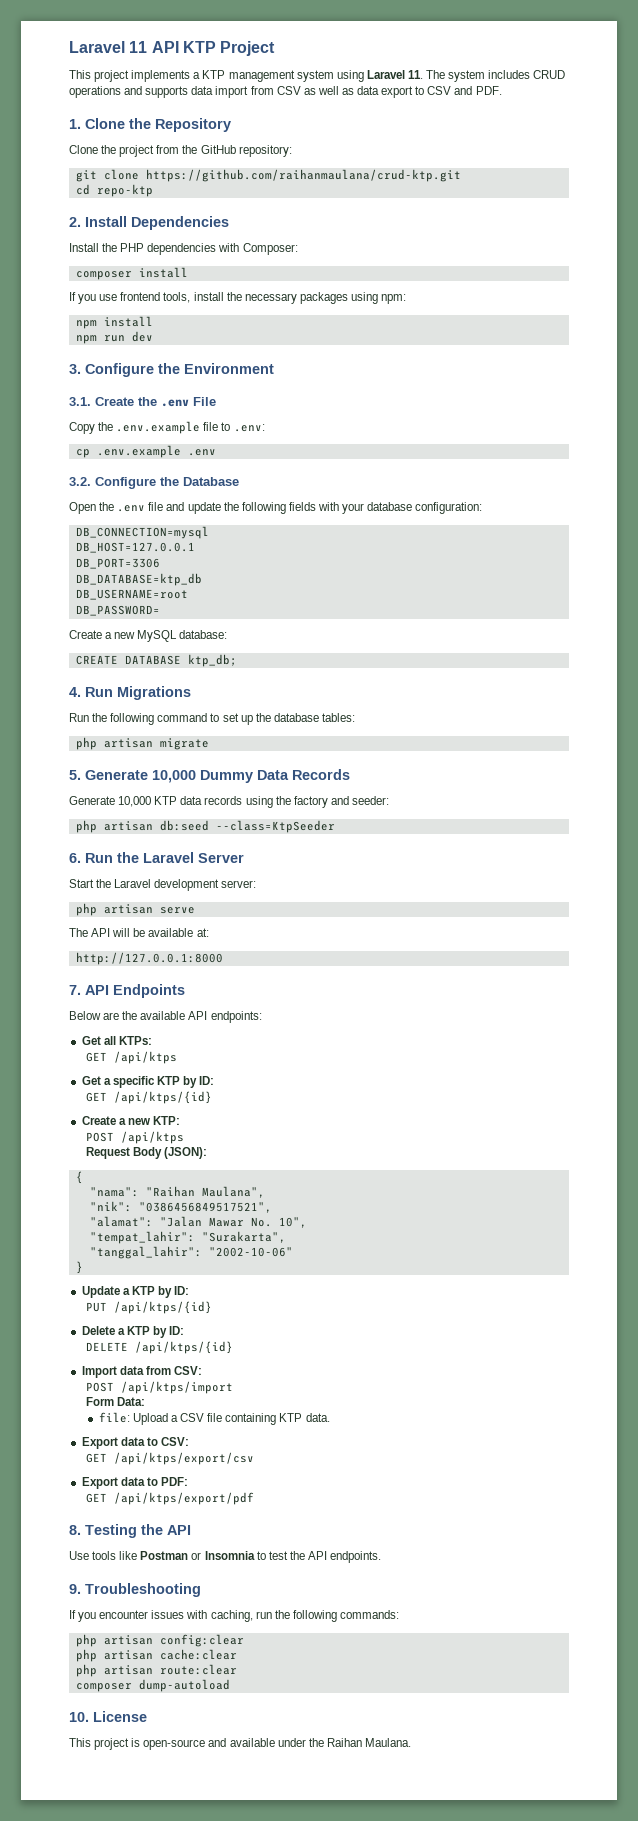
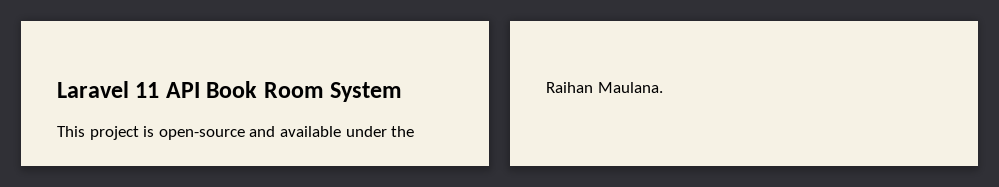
- Laravel 11 API KTP Project
- This project implements a KTP management system using Laravel 11. The system includes CRUD operations and supports data import from CSV as well as data export to CSV and PDF.
- 1. Clone the Repository
- Clone the project from the GitHub repository:
- git clone https://github.com/raihanmaulana/crud-ktp.git
- cd repo-ktp
- 2. Install Dependencies
- Install the PHP dependencies with Composer:
- composer install
- If you use frontend tools, install the necessary packages using npm:
- npm install
- npm run dev
- 3. Configure the Environment
- 3.1. Create the .env File
- Copy the .env.example file to .env:
- cp .env.example .env
- 3.2. Configure the Database
- Open the .env file and update the following fields with your database configuration:
- DB_CONNECTION=mysql
- DB_HOST=127.0.0.1
- DB_PORT=3306
- DB_DATABASE=ktp_db
- DB_USERNAME=root
- DB_PASSWORD=
- Create a new MySQL database:
- CREATE DATABASE ktp_db;
- 4. Run Migrations
- Run the following command to set up the database tables:
- php artisan migrate
- 5. Generate 10,000 Dummy Data Records
- Generate 10,000 KTP data records using the factory and seeder:
- php artisan db:seed --class=KtpSeeder
- 6. Run the Laravel Server
- Start the Laravel development server:
- php artisan serve
- The API will be available at:
- http://127.0.0.1:8000
- 7. API Endpoints
- Below are the available API endpoints:
- Get all KTPs:
- GET /api/ktps
- Get a specific KTP by ID:
- GET /api/ktps/{id}
- Create a new KTP:
- POST /api/ktps
- Request Body (JSON):
- {
- "nama": "Raihan Maulana",
- "nik": "0386456849517521",
- "alamat": "Jalan Mawar No. 10",
- "tempat_lahir": "Surakarta",
- "tanggal_lahir": "2002-10-06"
- }
- Update a KTP by ID:
- PUT /api/ktps/{id}
- Delete a KTP by ID:
- DELETE /api/ktps/{id}
- Import data from CSV:
- POST /api/ktps/import
- Form Data:
- file: Upload a CSV file containing KTP data.
- Export data to CSV:
- GET /api/ktps/export/csv
- Export data to PDF:
- GET /api/ktps/export/pdf
- 8. Testing the API
- Use tools like Postman or Insomnia to test the API endpoints.
- 9. Troubleshooting
- If you encounter issues with caching, run the following commands:
- php artisan config:clear
- php artisan cache:clear
- php artisan route:clear
- composer dump-autoload
- 10. License
+ Laravel 11 API Book Room System

